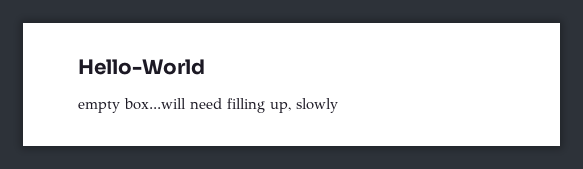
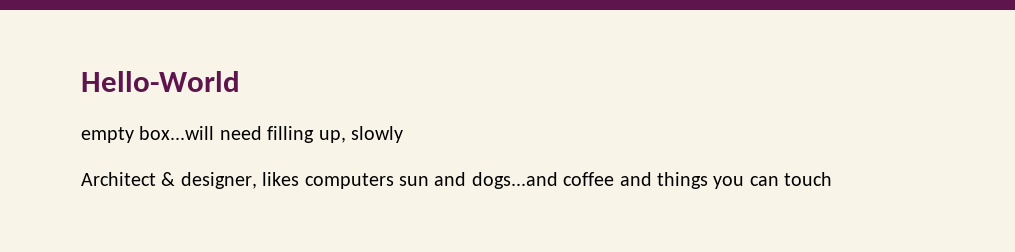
+ Architect & designer, likes computers sun and dogs...and coffee and things you can touch

